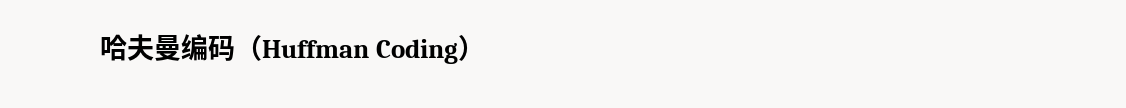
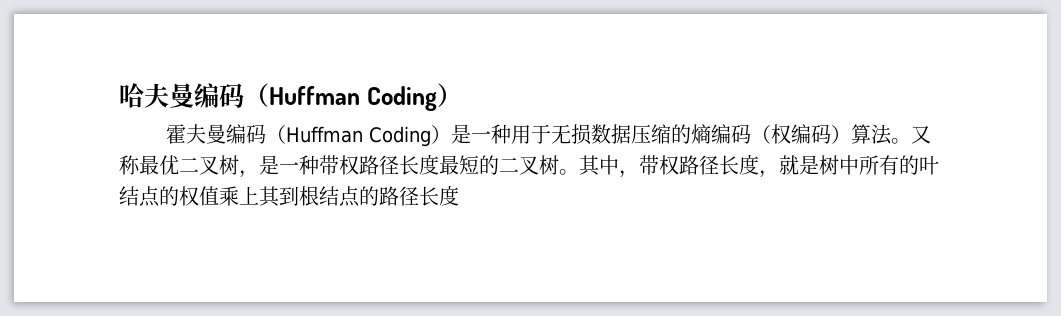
+ 霍夫曼编码（Huffman Coding）是一种用于无损数据压缩的熵编码（权编码）算法。又称最优二叉树，是一种带权路径长度最短的二叉树。其中，带权路径长度，就是树中所有的叶结点的权值乘上其到根结点的路径长度

